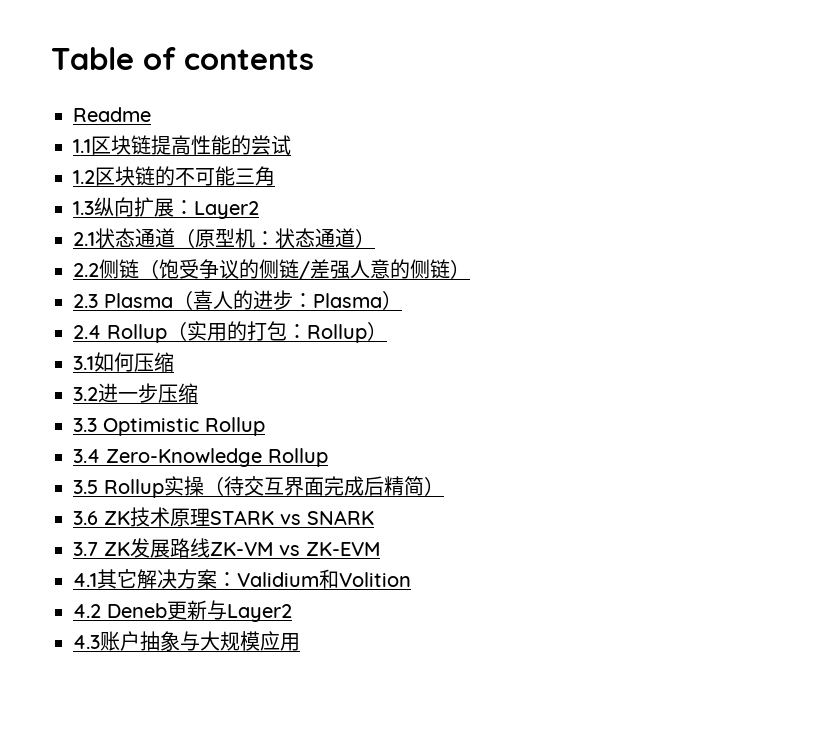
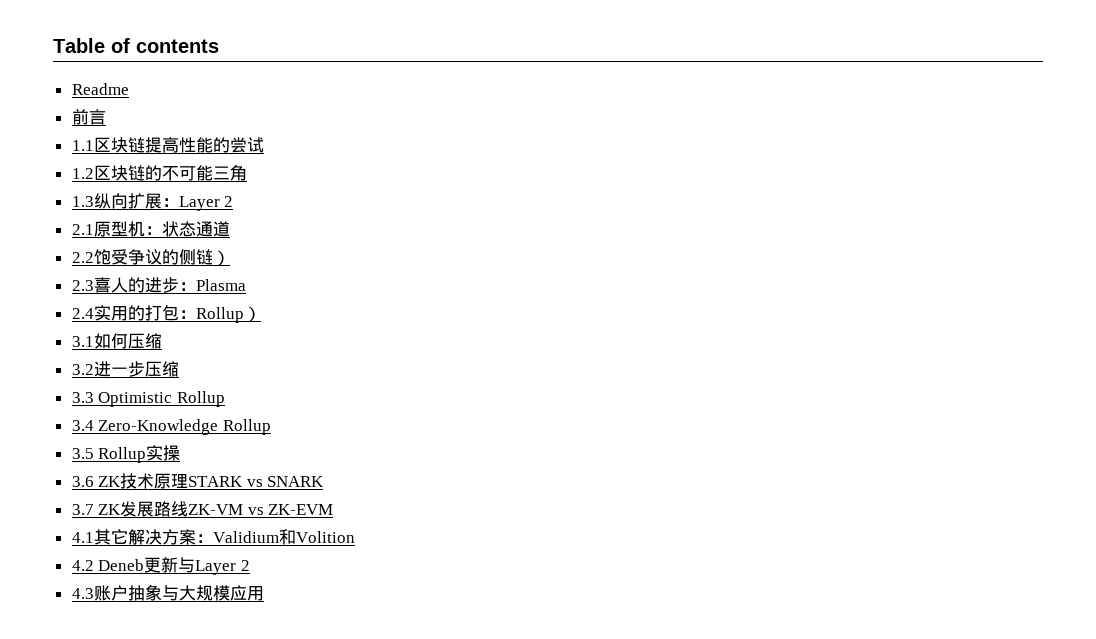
+ 前言
- 1.3纵向扩展：Layer2
+ 1.3纵向扩展：Layer 2
- 2.1状态通道（原型机：状态通道）
+ 2.1原型机：状态通道
- 2.2侧链（饱受争议的侧链/差强人意的侧链）
+ 2.2饱受争议的侧链）
- 2.3 Plasma（喜人的进步：Plasma）
+ 2.3喜人的进步：Plasma
- 2.4 Rollup（实用的打包：Rollup）
+ 2.4实用的打包：Rollup）
- 3.5 Rollup实操（待交互界面完成后精简）
+ 3.5 Rollup实操
- 4.2 Deneb更新与Layer2
+ 4.2 Deneb更新与Layer 2

